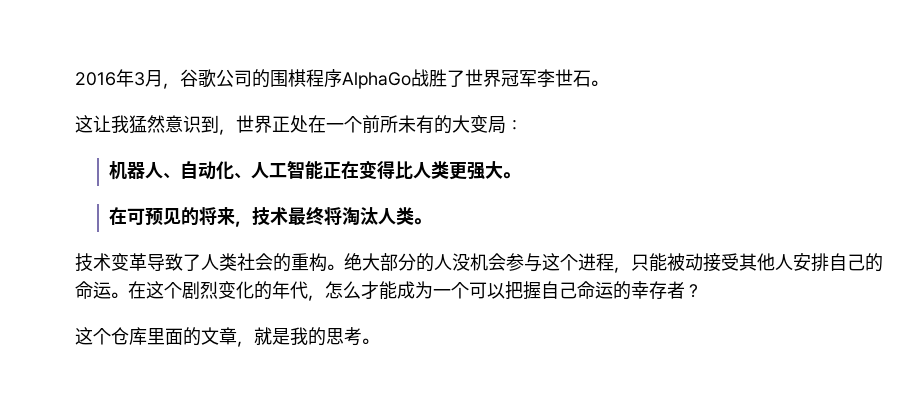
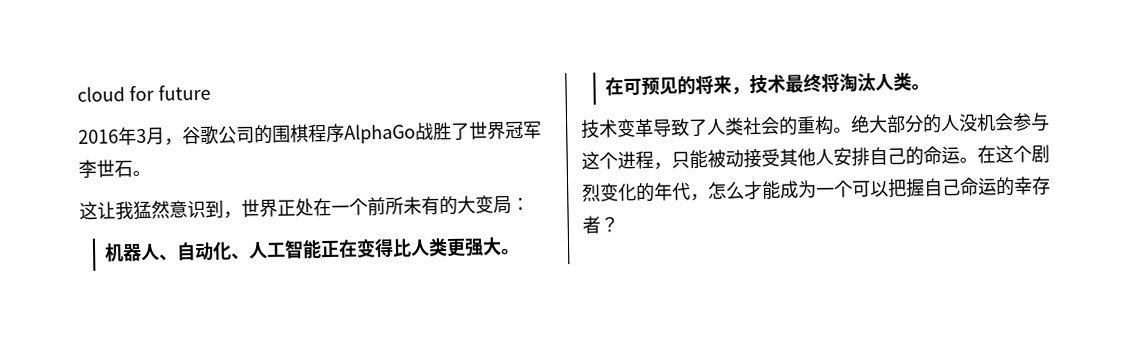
+ cloud for future
- 这个仓库里面的文章，就是我的思考。

